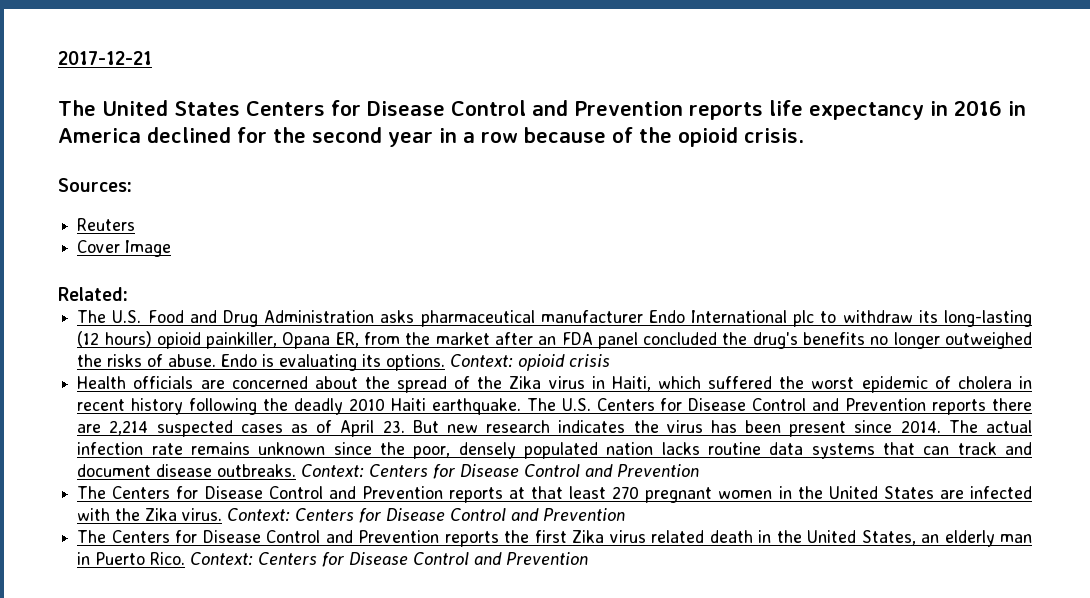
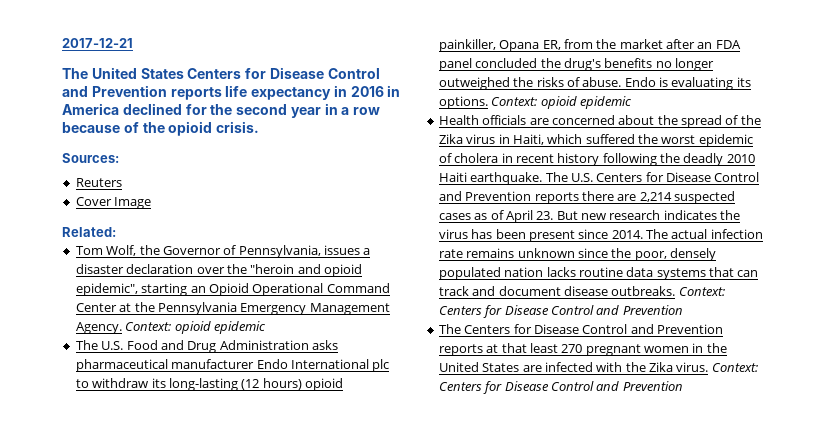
+ Tom Wolf, the Governor of Pennsylvania, issues a disaster declaration over the "heroin and opioid epidemic", starting an Opioid Operational Command Center at the Pennsylvania Emergency Management Agency. Context: opioid epidemic
- Endo is evaluating its options. Context: opioid crisis
+ Endo is evaluating its options. Context: opioid epidemic
- The Centers for Disease Control and Prevention reports the first Zika virus related death in the United States, an elderly man in Puerto Rico. Context: Centers for Disease Control and Prevention

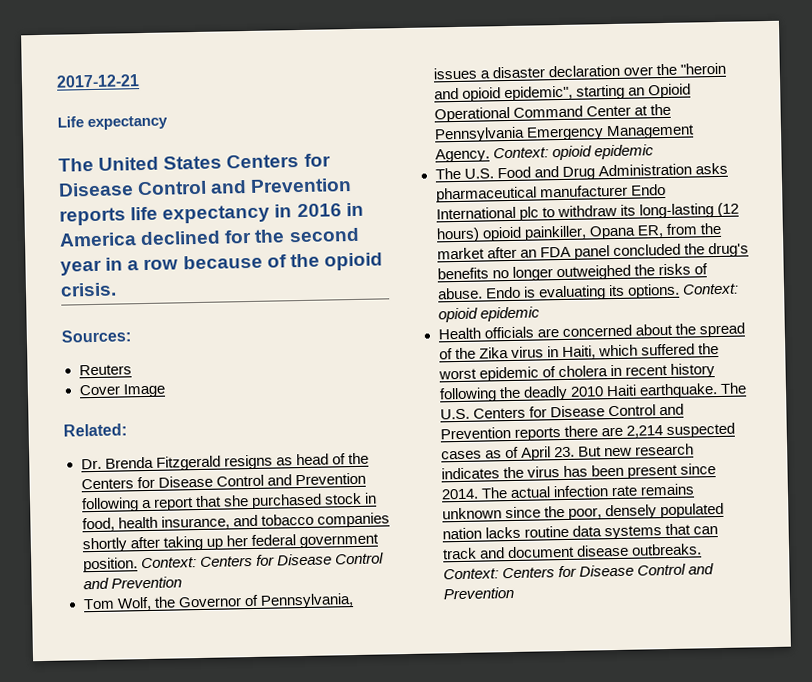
+ Life expectancy
+ Dr. Brenda Fitzgerald resigns as head of the Centers for Disease Control and Prevention following a report that she purchased stock in food, health insurance, and tobacco companies shortly after taking up her federal government position. Context: Centers for Disease Control and Prevention
- The Centers for Disease Control and Prevention reports at that least 270 pregnant women in the United States are infected with the Zika virus. Context: Centers for Disease Control and Prevention

